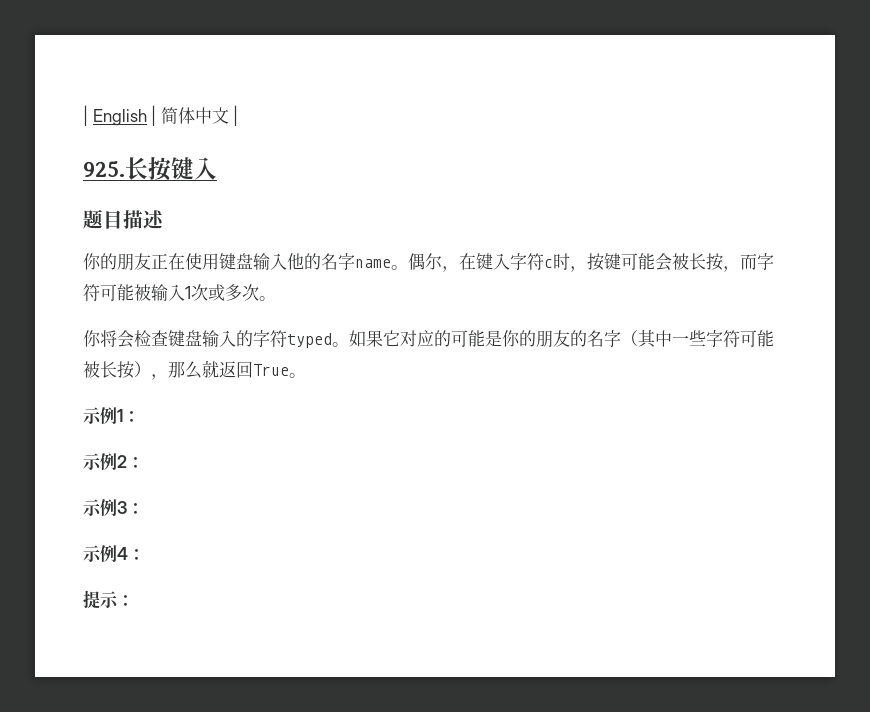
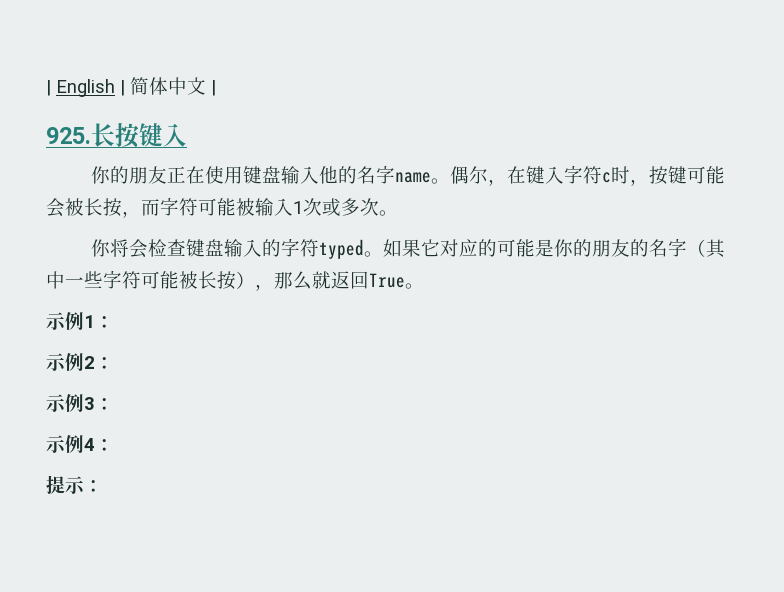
- 题目描述

